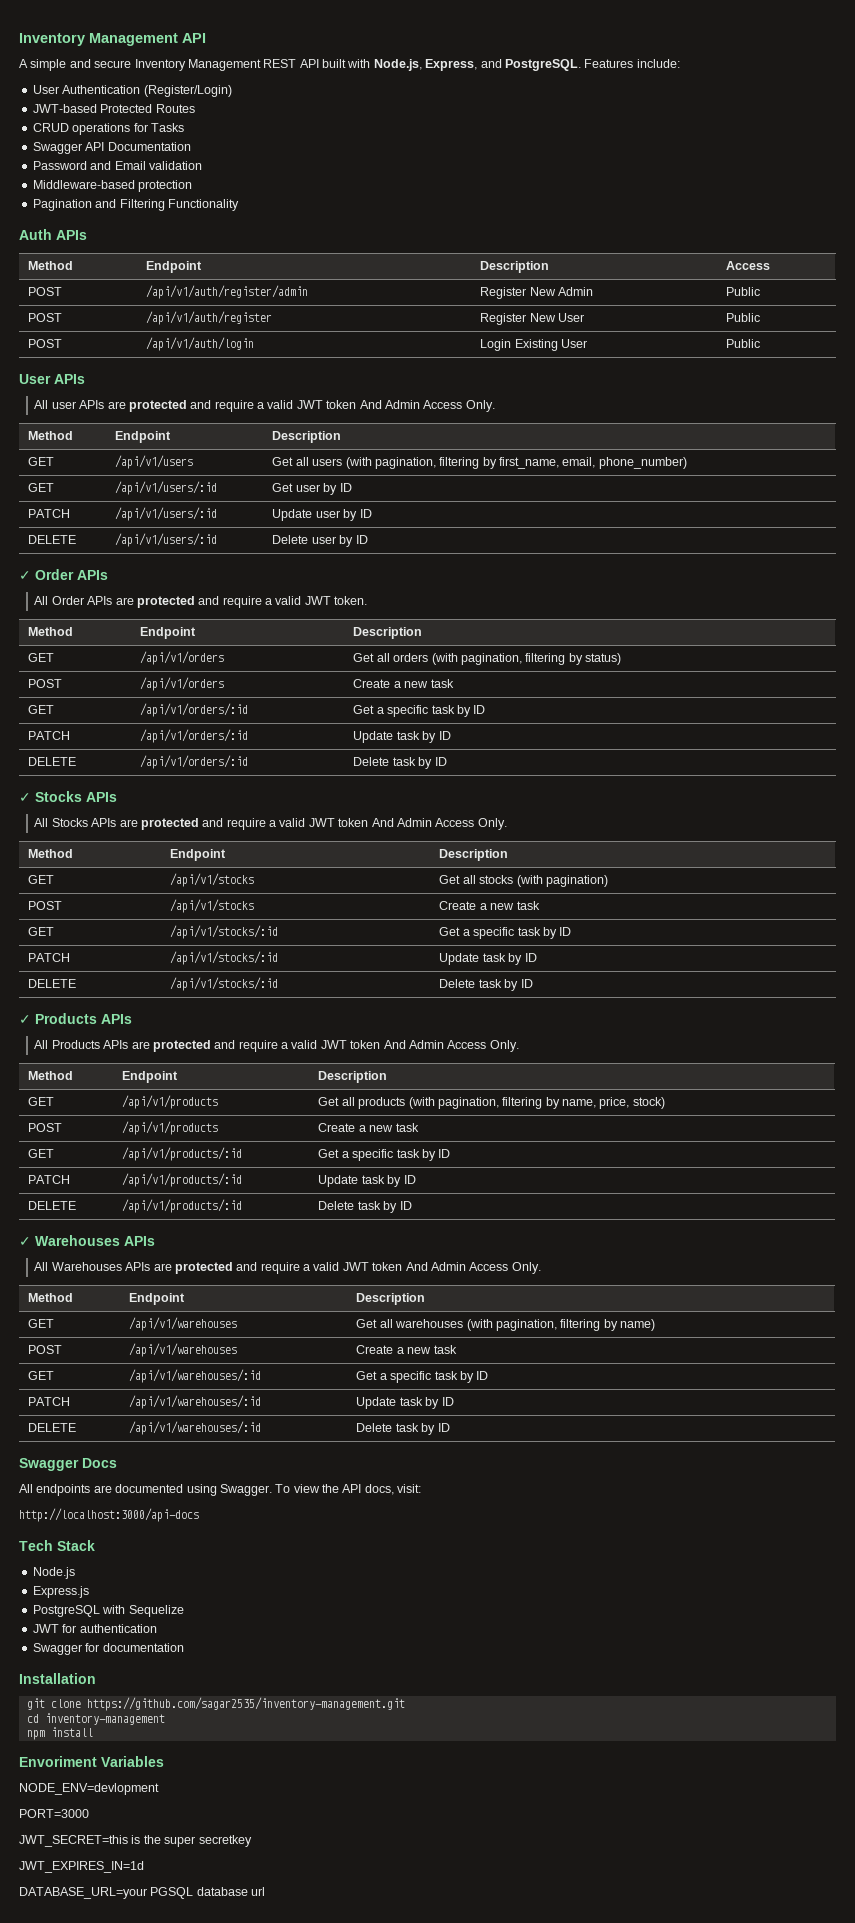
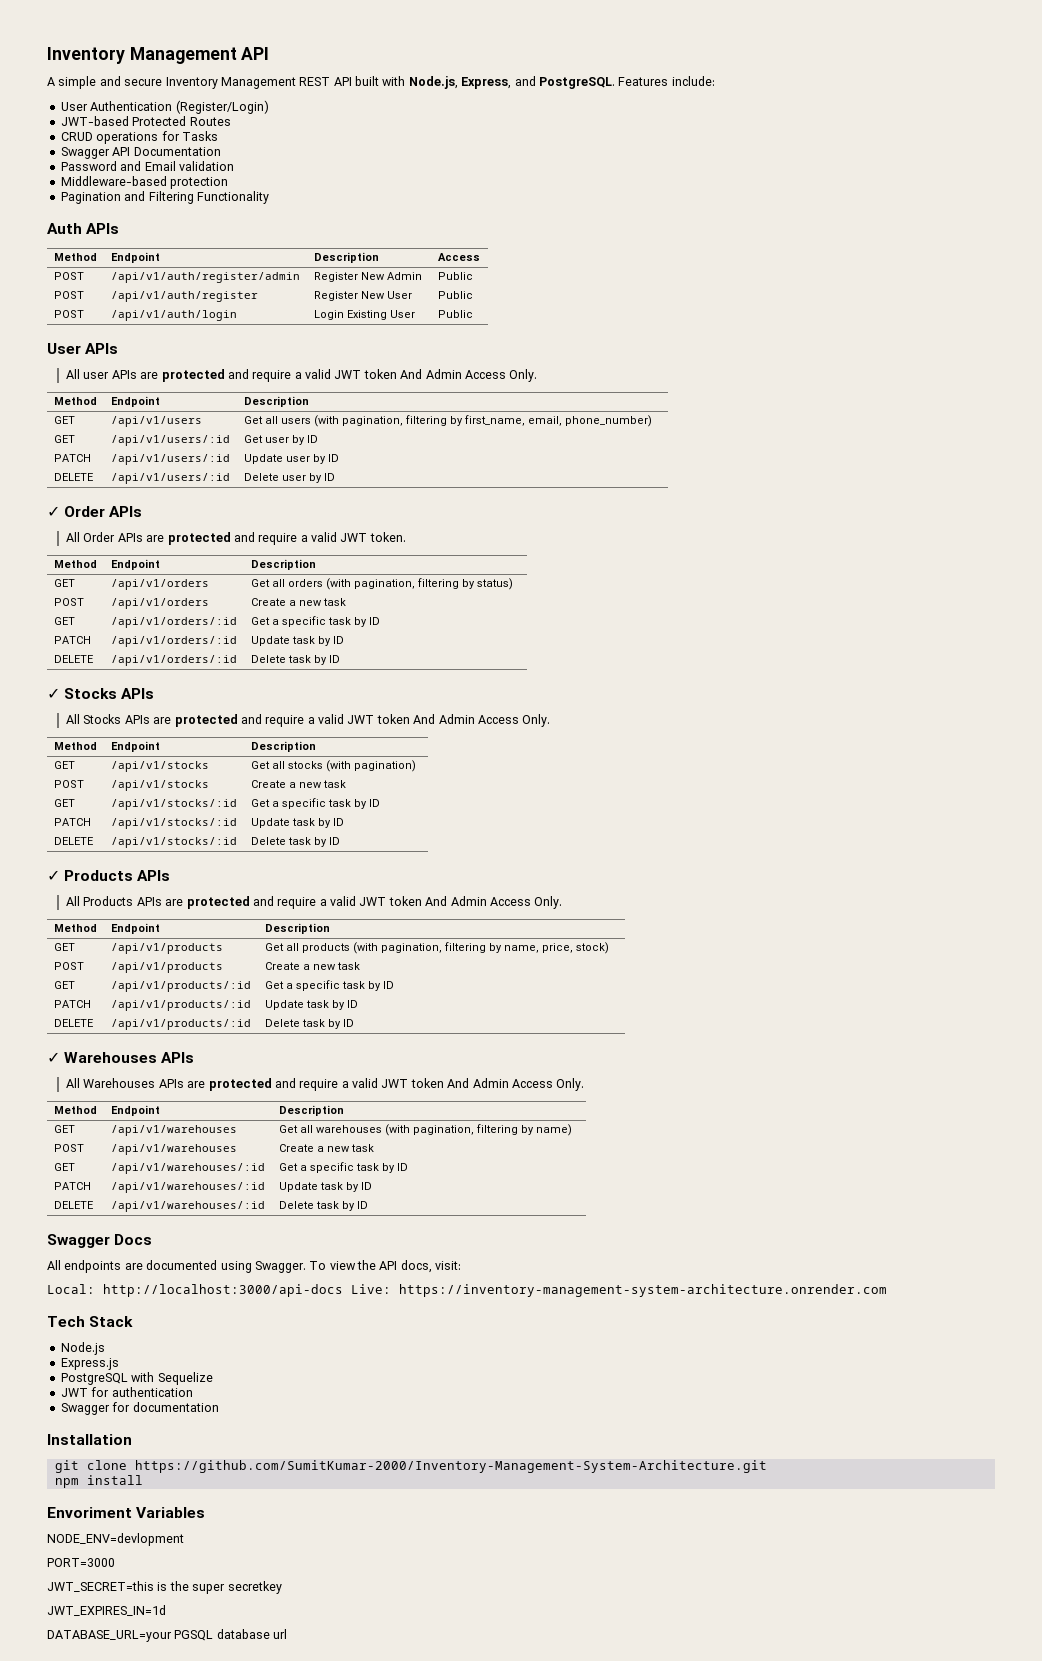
- http://localhost:3000/api-docs
+ Local: http://localhost:3000/api-docs Live: https://inventory-management-system-architecture.onrender.com
- git clone https://github.com/sagar2535/inventory-management.git
- cd inventory-management
+ git clone https://github.com/SumitKumar-2000/Inventory-Management-System-Architecture.git

